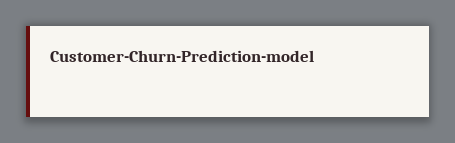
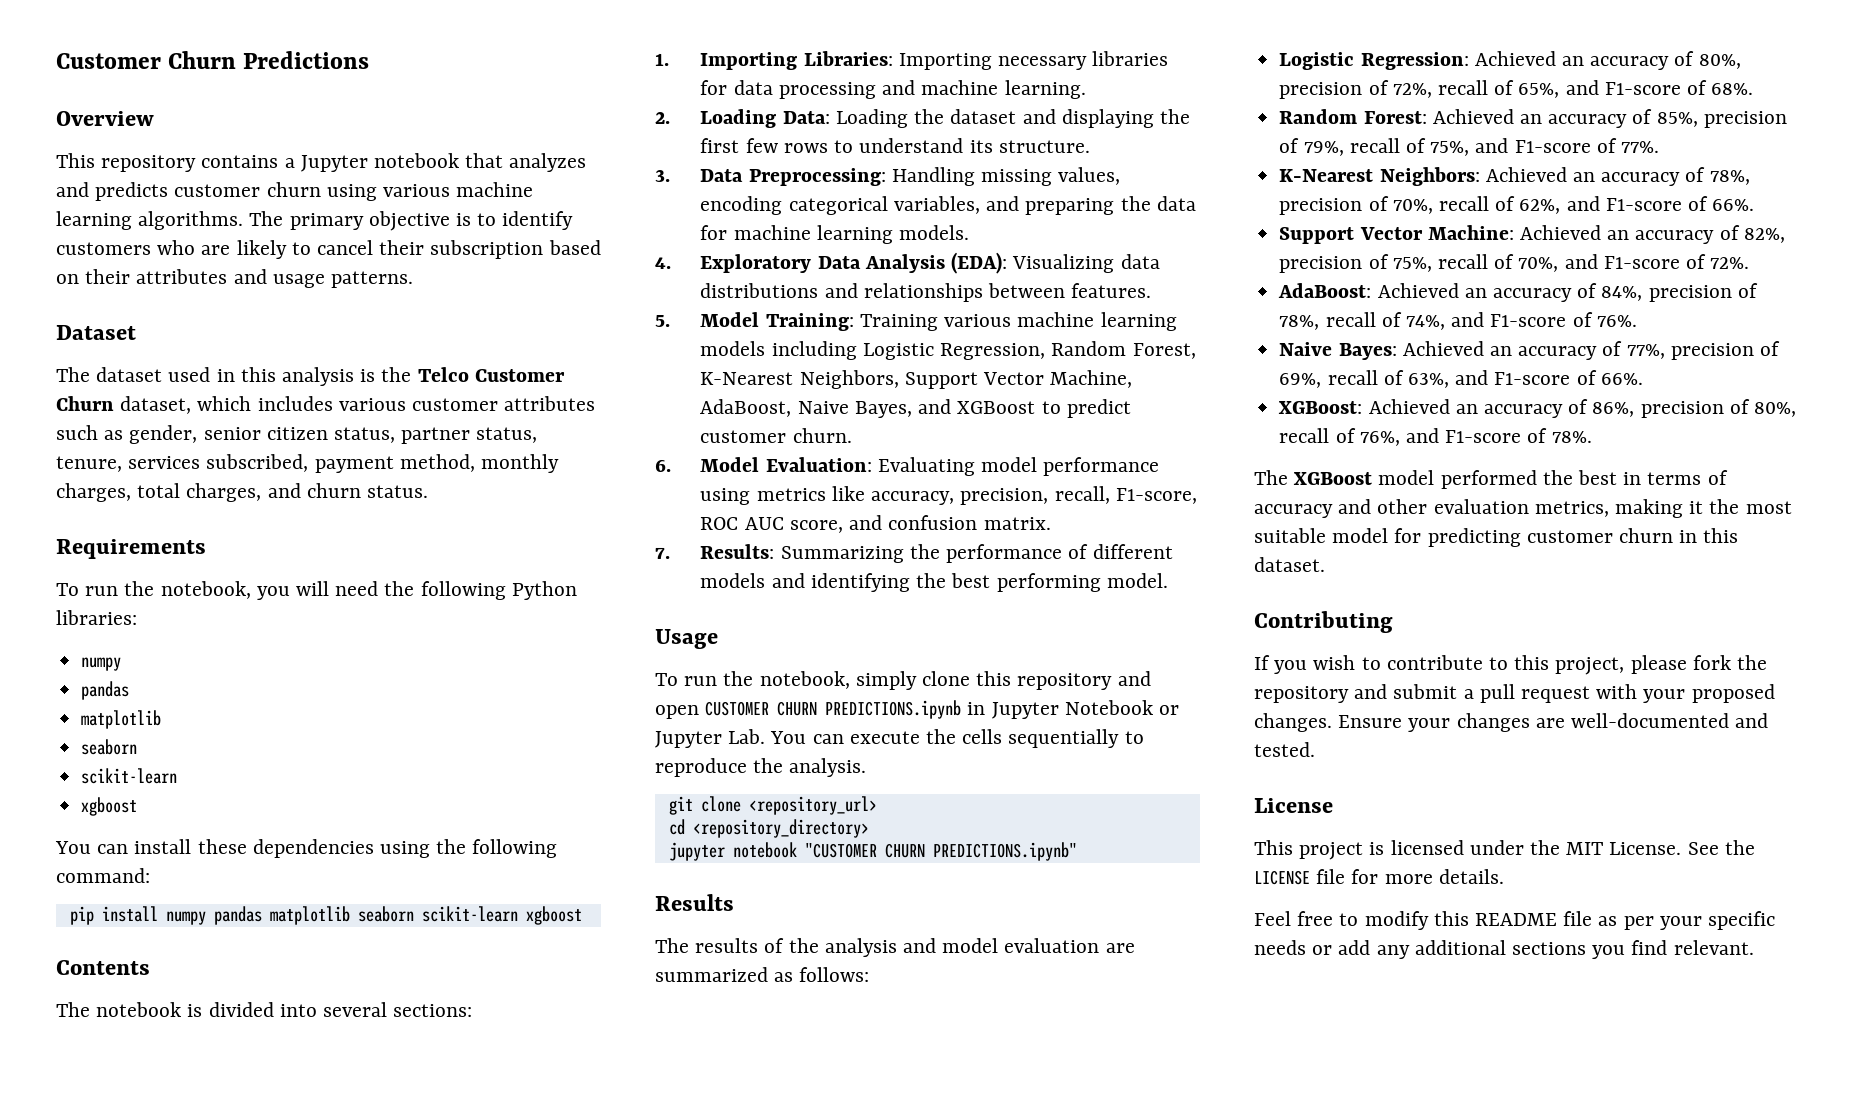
- Customer-Churn-Prediction-model
+ Customer Churn Predictions
+ Overview
+ This repository contains a Jupyter notebook that analyzes and predicts customer churn using various machine learning algorithms. The primary objective is to identify customers who are likely to cancel their subscription based on their attributes and usage patterns.
+ Dataset
+ The dataset used in this analysis is the Telco Customer Churn dataset, which includes various customer attributes such as gender, senior citizen status, partner status, tenure, services subscribed, payment method, monthly charges, total charges, and churn status.
+ Requirements
+ To run the notebook, you will need the following Python libraries:
+ numpy
+ pandas
+ matplotlib
+ seaborn
+ scikit-learn
+ xgboost
+ You can install these dependencies using the following command:
+ pip install numpy pandas matplotlib seaborn scikit-learn xgboost
+ Contents
+ The notebook is divided into several sections:
+ 1. Importing Libraries: Importing necessary libraries for data processing and machine learning.
+ 2. Loading Data: Loading the dataset and displaying the first few rows to understand its structure.
+ 3. Data Preprocessing: Handling missing values, encoding categorical variables, and preparing the data for machine learning models.
+ 4. Exploratory Data Analysis (EDA): Visualizing data distributions and relationships between features.
+ 5. Model Training: Training various machine learning models including Logistic Regression, Random Forest, K-Nearest Neighbors, Support Vector Machine, AdaBoost, Naive Bayes, and XGBoost to predict customer churn.
+ 6. Model Evaluation: Evaluating model performance using metrics like accuracy, precision, recall, F1-score, ROC AUC score, and confusion matrix.
+ 7. Results: Summarizing the performance of different models and identifying the best performing model.
+ Usage
+ To run the notebook, simply clone this repository and open CUSTOMER CHURN PREDICTIONS.ipynb in Jupyter Notebook or Jupyter Lab. You can execute the cells sequentially to reproduce the analysis.
+ git clone <repository_url>
+ cd <repository_directory>
+ jupyter notebook "CUSTOMER CHURN PREDICTIONS.ipynb"
+ Results
+ The results of the analysis and model evaluation are summarized as follows:
+ Logistic Regression: Achieved an accuracy of 80%, precision of 72%, recall of 65%, and F1-score of 68%.
+ Random Forest: Achieved an accuracy of 85%, precision of 79%, recall of 75%, and F1-score of 77%.
+ K-Nearest Neighbors: Achieved an accuracy of 78%, precision of 70%, recall of 62%, and F1-score of 66%.
+ Support Vector Machine: Achieved an accuracy of 82%, precision of 75%, recall of 70%, and F1-score of 72%.
+ AdaBoost: Achieved an accuracy of 84%, precision of 78%, recall of 74%, and F1-score of 76%.
+ Naive Bayes: Achieved an accuracy of 77%, precision of 69%, recall of 63%, and F1-score of 66%.
+ XGBoost: Achieved an accuracy of 86%, precision of 80%, recall of 76%, and F1-score of 78%.
+ The XGBoost model performed the best in terms of accuracy and other evaluation metrics, making it the most suitable model for predicting customer churn in this dataset.
+ Contributing
+ If you wish to contribute to this project, please fork the repository and submit a pull request with your proposed changes. Ensure your changes are well-documented and tested.
+ License
+ This project is licensed under the MIT License. See the LICENSE file for more details.
+ Feel free to modify this README file as per your specific needs or add any additional sections you find relevant.

